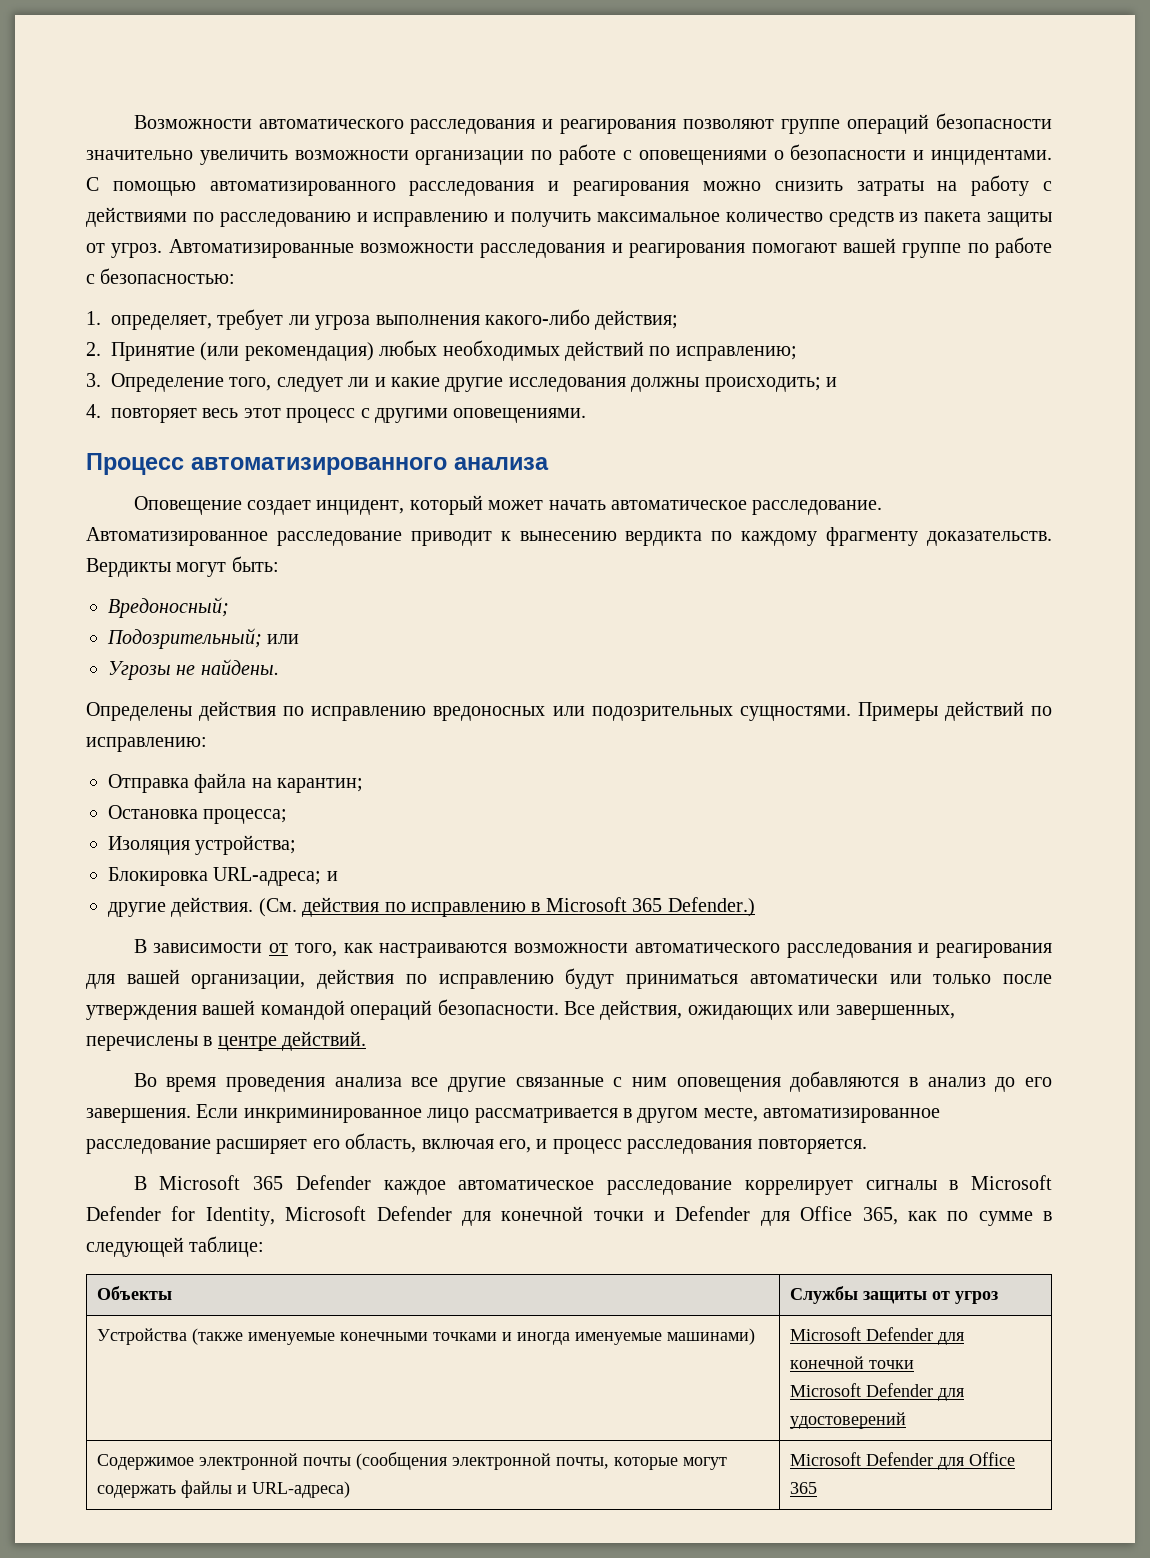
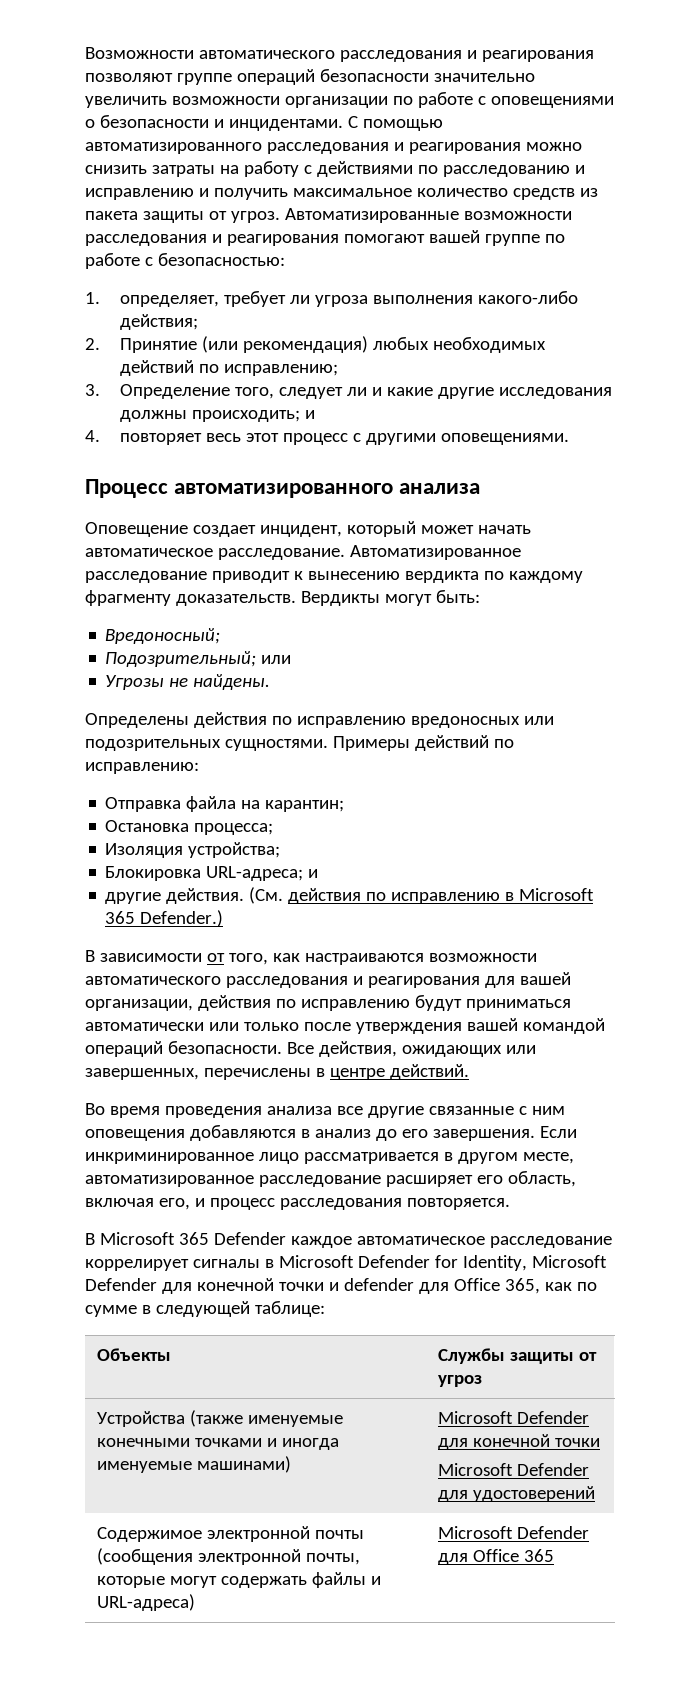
- В Microsoft 365 Defender каждое автоматическое расследование коррелирует сигналы в Microsoft Defender for Identity, Microsoft Defender для конечной точки и Defender для Office 365, как по сумме в следующей таблице:
+ В Microsoft 365 Defender каждое автоматическое расследование коррелирует сигналы в Microsoft Defender for Identity, Microsoft Defender для конечной точки и defender для Office 365, как по сумме в следующей таблице:

